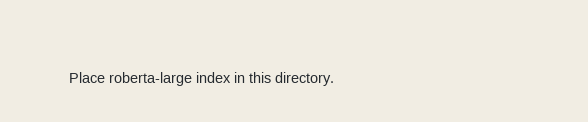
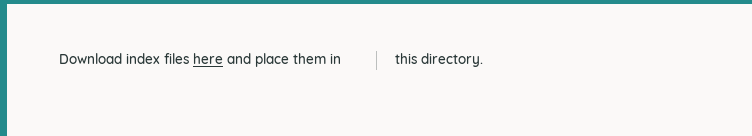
- Place roberta-large index in this directory.
+ Download index files here and place them in this directory.

